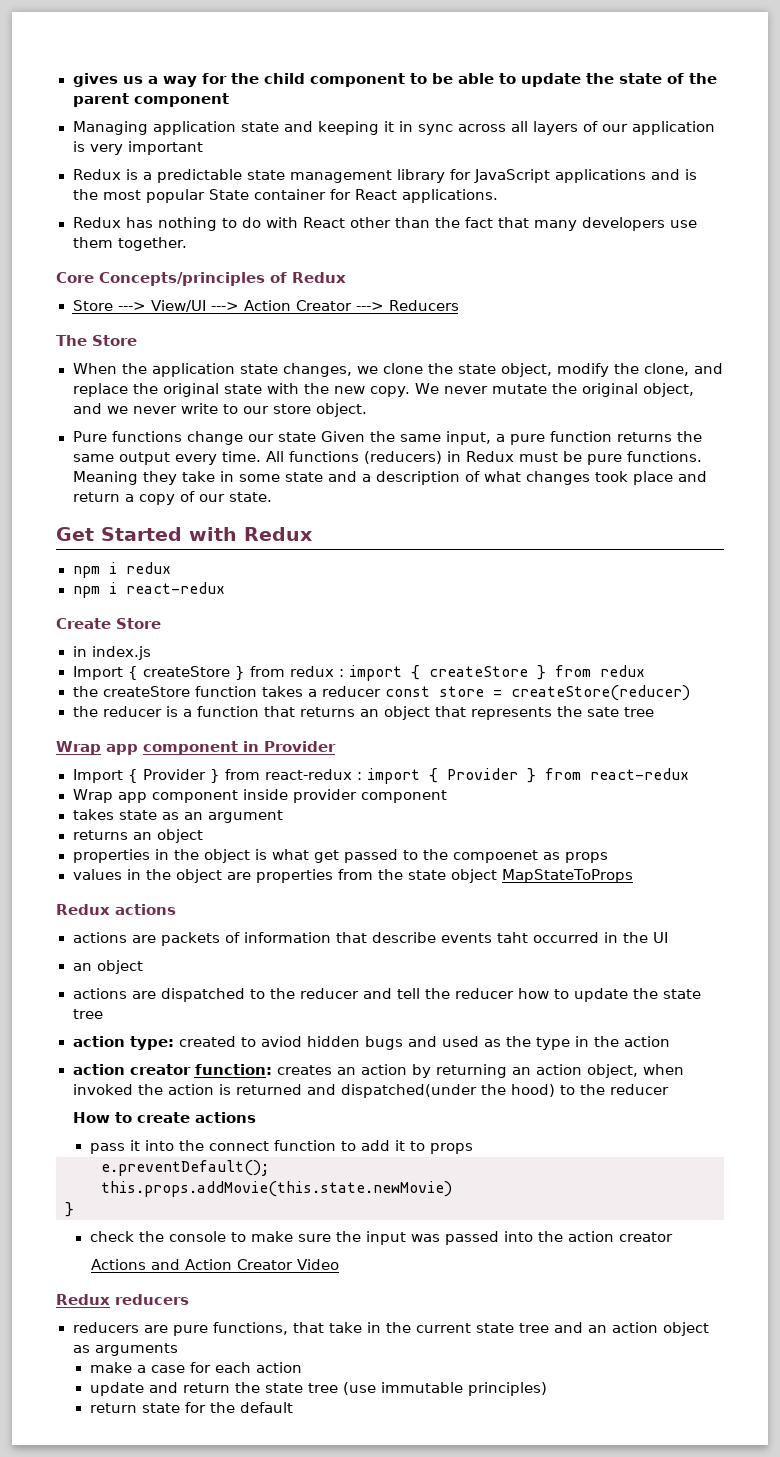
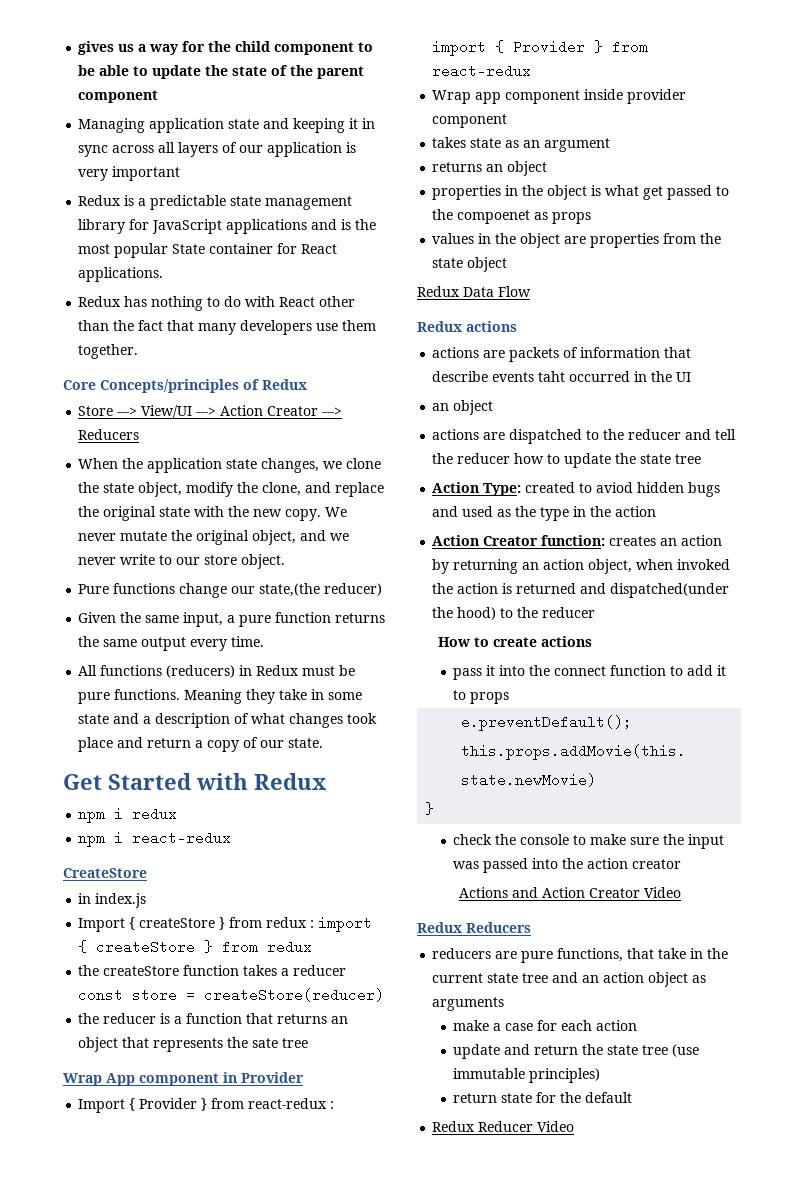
- The Store
- Pure functions change our state Given the same input, a pure function returns the same output every time. All functions (reducers) in Redux must be pure functions.
+ Pure functions change our state,(the reducer)
+ Given the same input, a pure function returns the same output every time.
+ All functions (reducers) in Redux must be pure functions.
- Create Store
+ CreateStore
- Wrap app component in Provider
+ Wrap App component in Provider
- values in the object are properties from the state object MapStateToProps
+ values in the object are properties from the state object
+ Redux Data Flow
- action type: created to aviod hidden bugs and used as the type in the action
+ Action Type: created to aviod hidden bugs and used as the type in the action
- action creator function: creates an action by returning an action object, when invoked the action is returned and dispatched(under the hood) to the reducer
+ Action Creator function: creates an action by returning an action object, when invoked the action is returned and dispatched(under the hood) to the reducer
- Redux reducers
+ Redux Reducers
+ Redux Reducer Video

